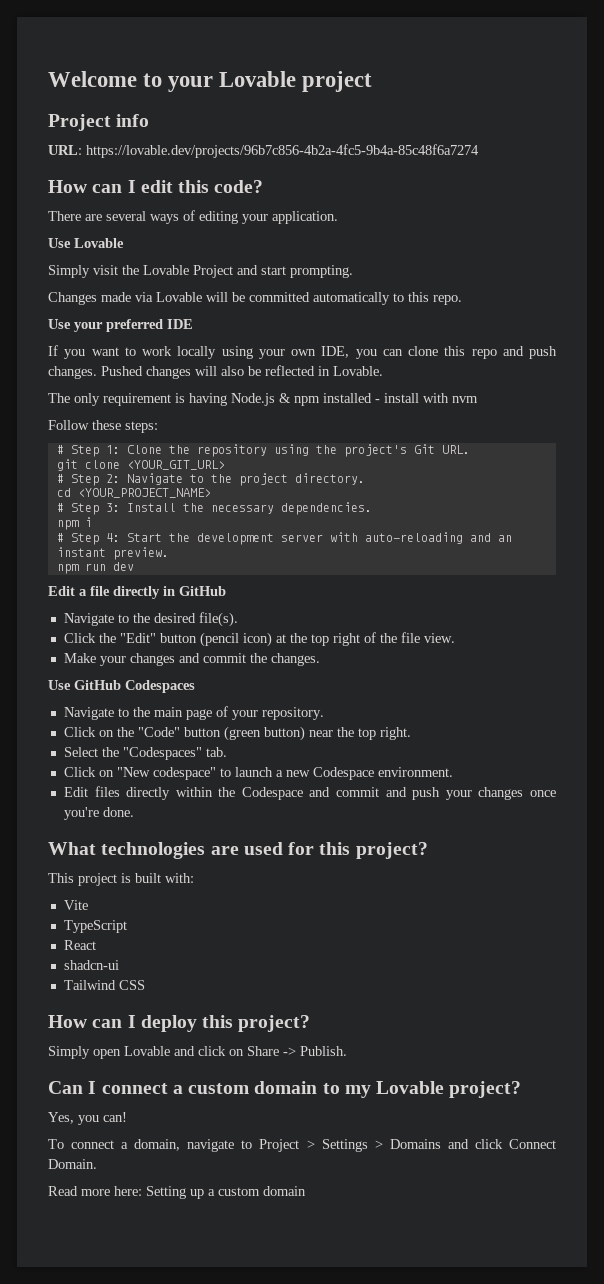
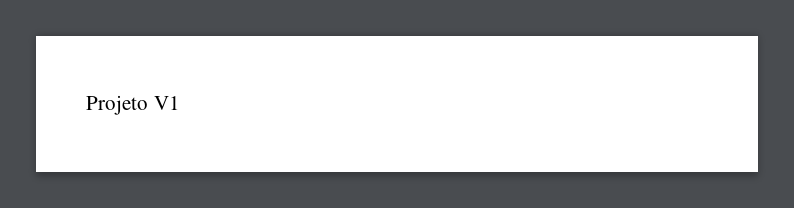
- Welcome to your Lovable project
- Project info
- URL: https://lovable.dev/projects/96b7c856-4b2a-4fc5-9b4a-85c48f6a7274
- How can I edit this code?
- There are several ways of editing your application.
- Use Lovable
- Simply visit the Lovable Project and start prompting.
- Changes made via Lovable will be committed automatically to this repo.
- Use your preferred IDE
- If you want to work locally using your own IDE, you can clone this repo and push changes. Pushed changes will also be reflected in Lovable.
- The only requirement is having Node.js & npm installed - install with nvm
- Follow these steps:
- # Step 1: Clone the repository using the project's Git URL.
- git clone <YOUR_GIT_URL>
- # Step 2: Navigate to the project directory.
- cd <YOUR_PROJECT_NAME>
- # Step 3: Install the necessary dependencies.
- npm i
- # Step 4: Start the development server with auto-reloading and an instant preview.
- npm run dev
- Edit a file directly in GitHub
- Navigate to the desired file(s).
- Click the "Edit" button (pencil icon) at the top right of the file view.
- Make your changes and commit the changes.
- Use GitHub Codespaces
- Navigate to the main page of your repository.
- Click on the "Code" button (green button) near the top right.
- Select the "Codespaces" tab.
- Click on "New codespace" to launch a new Codespace environment.
- Edit files directly within the Codespace and commit and push your changes once you're done.
- What technologies are used for this project?
- This project is built with:
- Vite
- TypeScript
- React
- shadcn-ui
- Tailwind CSS
- How can I deploy this project?
- Simply open Lovable and click on Share -> Publish.
- Can I connect a custom domain to my Lovable project?
- Yes, you can!
- To connect a domain, navigate to Project > Settings > Domains and click Connect Domain.
- Read more here: Setting up a custom domain
+ Projeto V1

